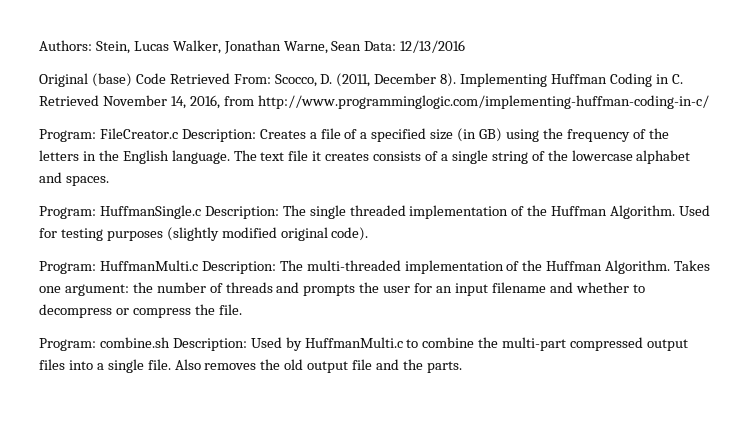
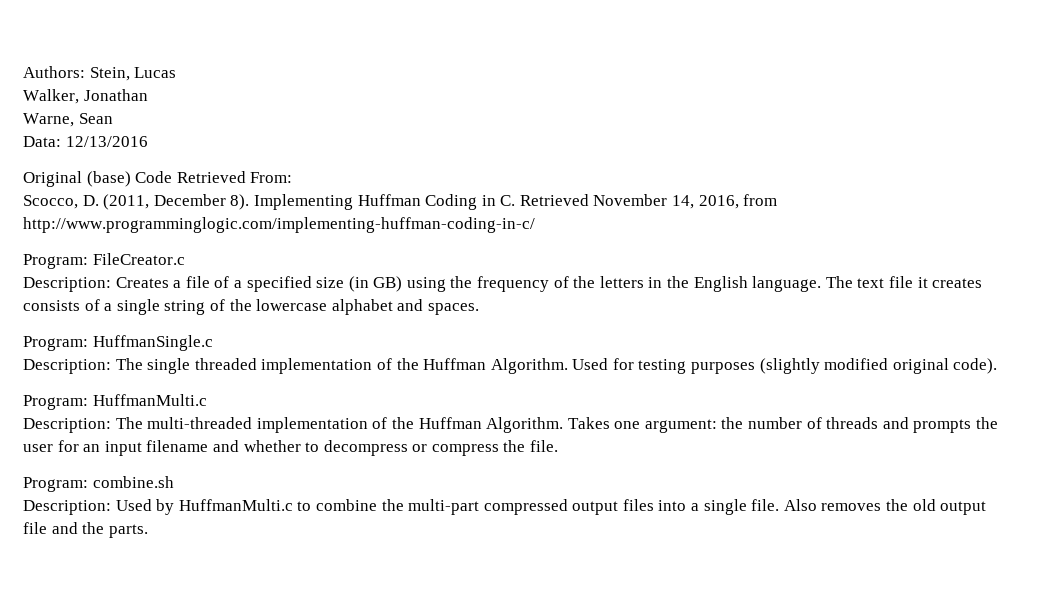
- Authors: Stein, Lucas Walker, Jonathan Warne, Sean Data: 12/13/2016
+ Authors: Stein, Lucas
+ Walker, Jonathan
+ Warne, Sean
+ Data: 12/13/2016
- Original (base) Code Retrieved From: Scocco, D. (2011, December 8).
+ Original (base) Code Retrieved From:
+ Scocco, D. (2011, December 8).
- Program: FileCreator.c Description: Creates a file of a specified size (in GB) using the frequency of the letters in the English language.
+ Program: FileCreator.c
+ Description: Creates a file of a specified size (in GB) using the frequency of the letters in the English language.
- Program: HuffmanSingle.c Description: The single threaded implementation of the Huffman Algorithm.
+ Program: HuffmanSingle.c
+ Description: The single threaded implementation of the Huffman Algorithm.
- Program: HuffmanMulti.c Description: The multi-threaded implementation of the Huffman Algorithm.
+ Program: HuffmanMulti.c
+ Description: The multi-threaded implementation of the Huffman Algorithm.
- Program: combine.sh Description: Used by HuffmanMulti.c to combine the multi-part compressed output files into a single file.
+ Program: combine.sh
+ Description: Used by HuffmanMulti.c to combine the multi-part compressed output files into a single file.

